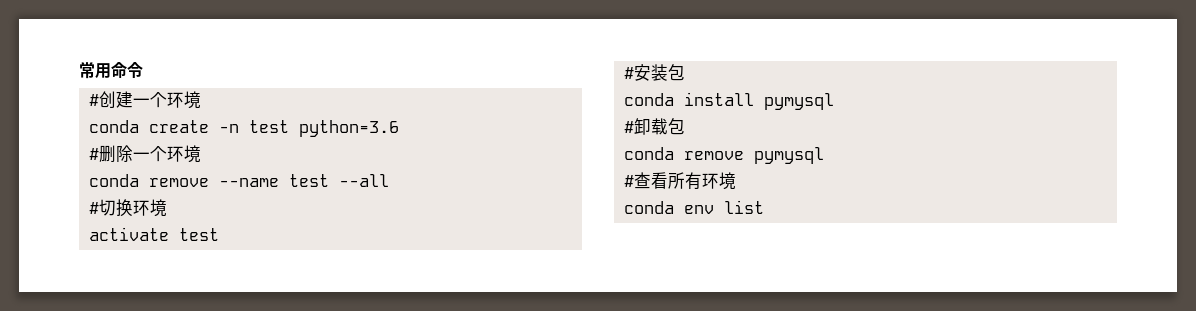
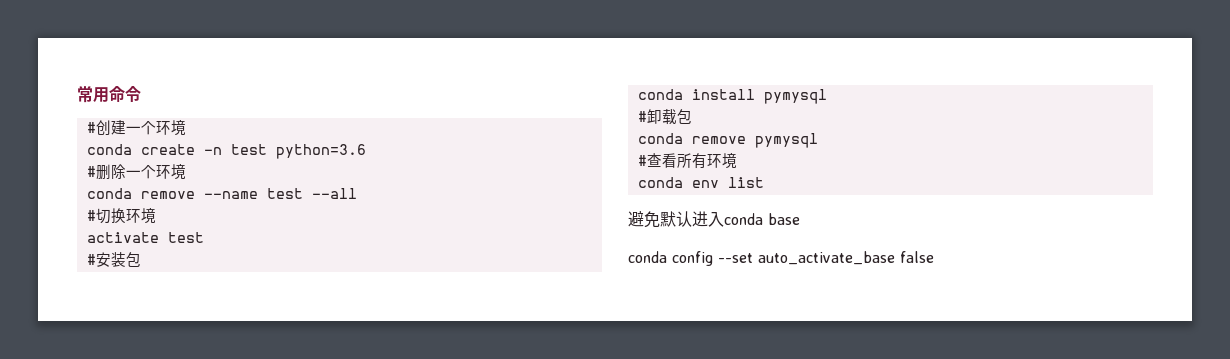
+ 避免默认进入conda base
+ conda config --set auto_activate_base false

